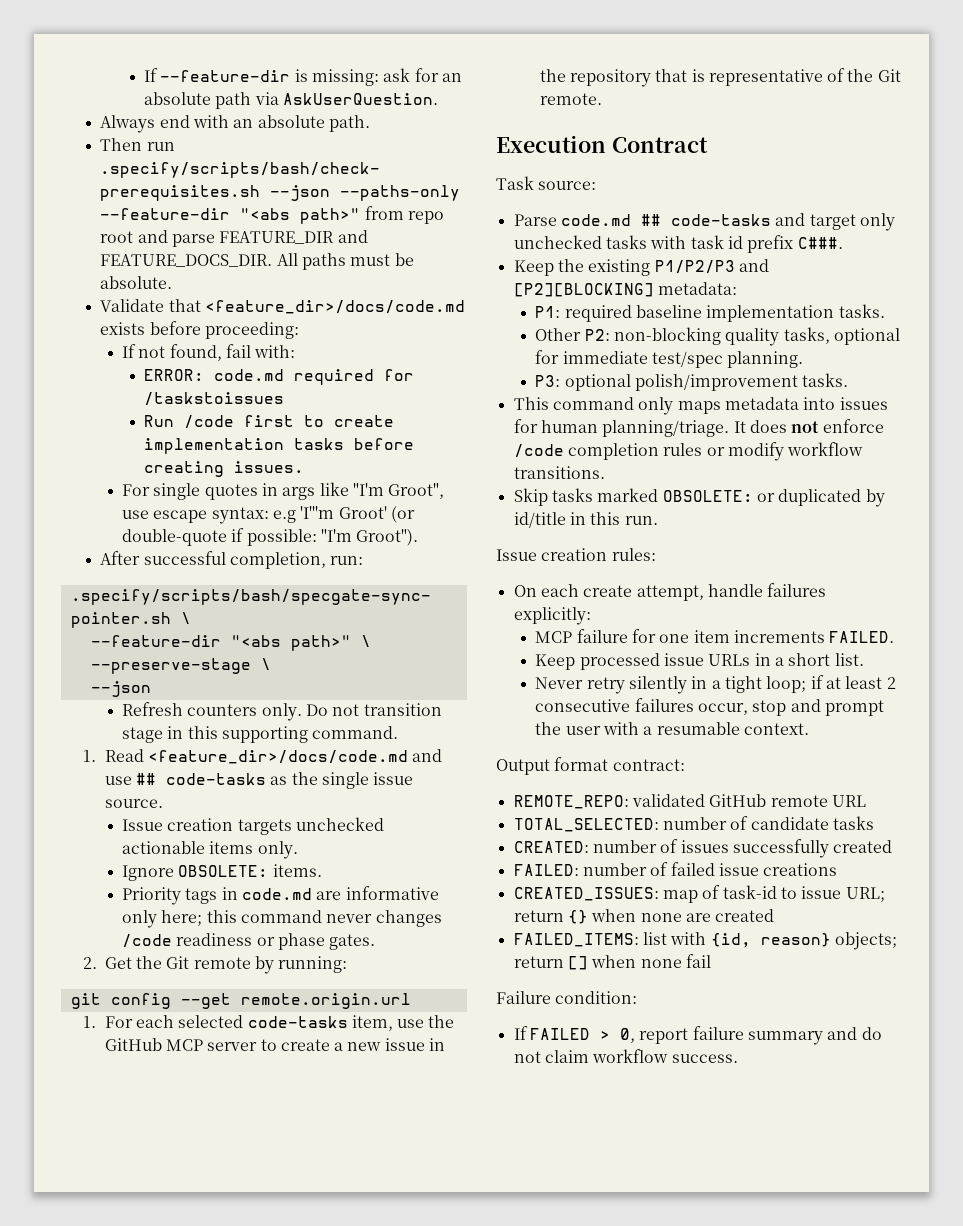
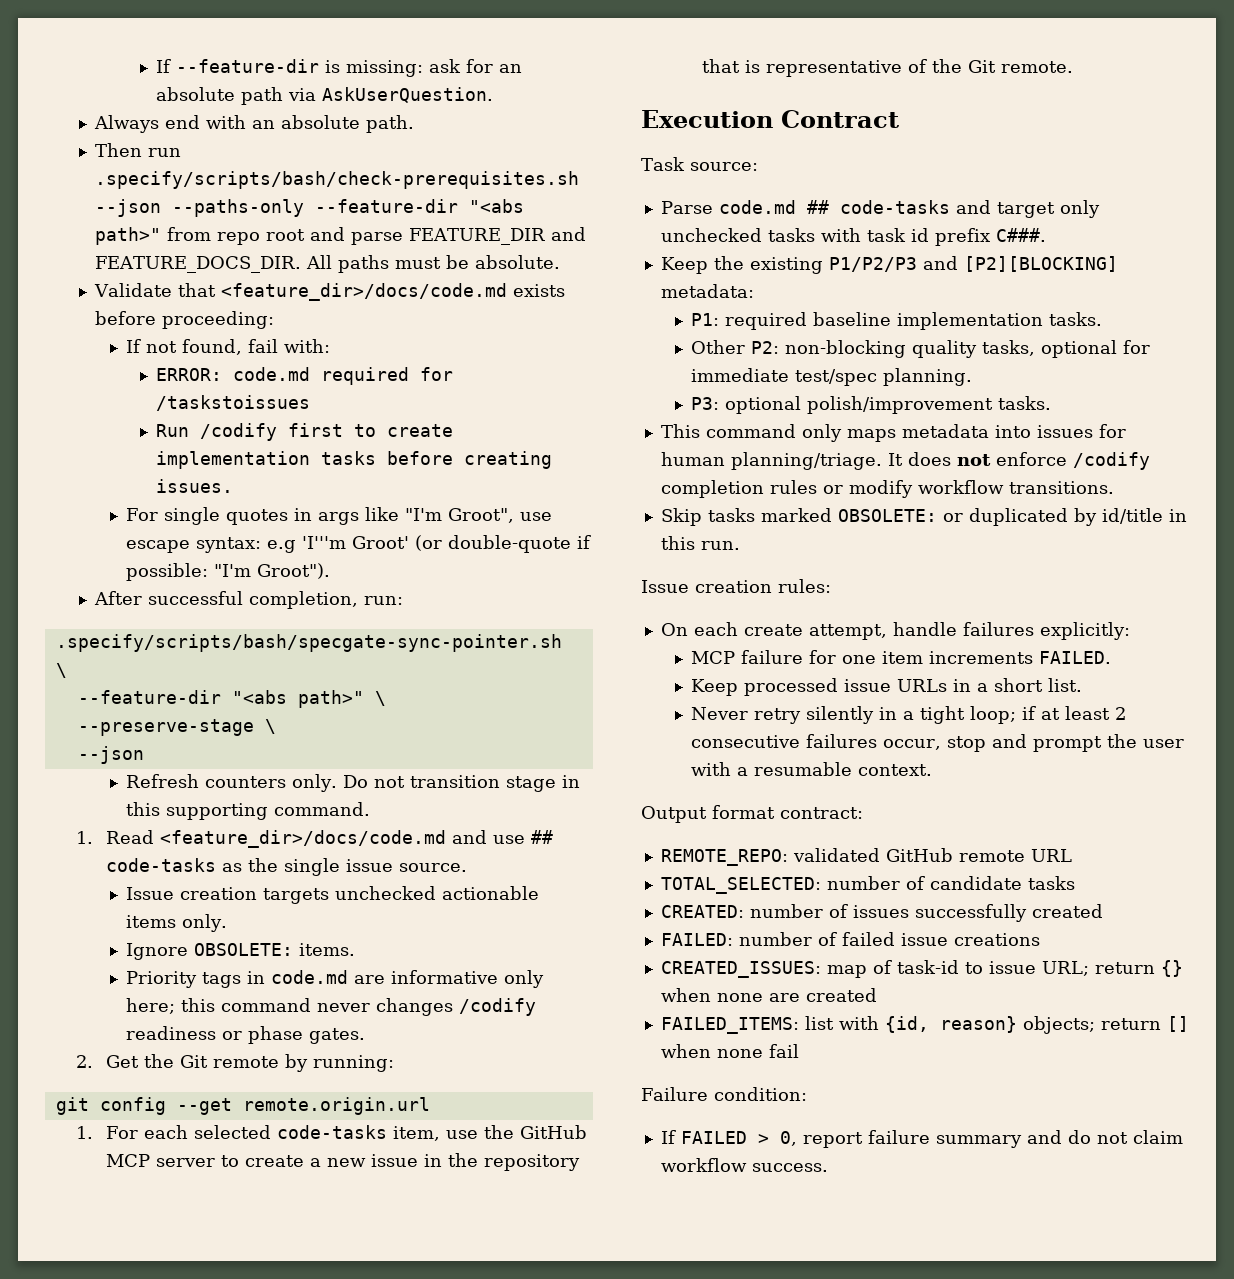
- Run /code first to create implementation tasks before creating issues.
+ Run /codify first to create implementation tasks before creating issues.
- Priority tags in code.md are informative only here; this command never changes /code readiness or phase gates.
+ Priority tags in code.md are informative only here; this command never changes /codify readiness or phase gates.
- It does not enforce /code completion rules or modify workflow transitions.
+ It does not enforce /codify completion rules or modify workflow transitions.

